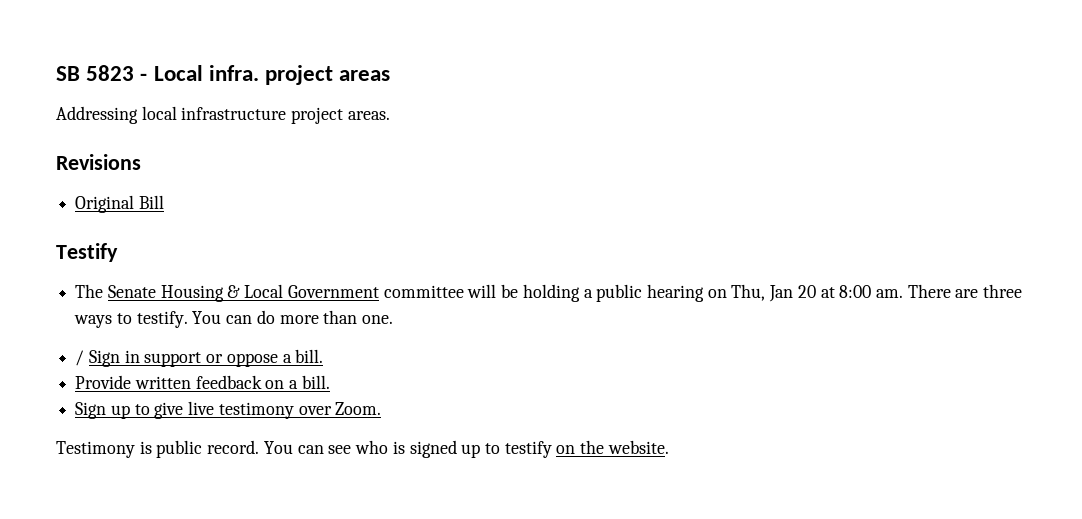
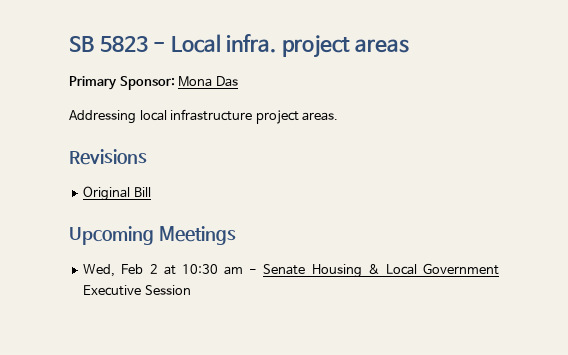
+ Primary Sponsor: Mona Das
- Testify
- The Senate Housing & Local Government committee will be holding a public hearing on Thu, Jan 20 at 8:00 am. There are three ways to testify. You can do more than one.
- / Sign in support or oppose a bill.
- Provide written feedback on a bill.
- Sign up to give live testimony over Zoom.
- Testimony is public record. You can see who is signed up to testify on the website.
+ Upcoming Meetings
+ Wed, Feb 2 at 10:30 am - Senate Housing & Local Government Executive Session

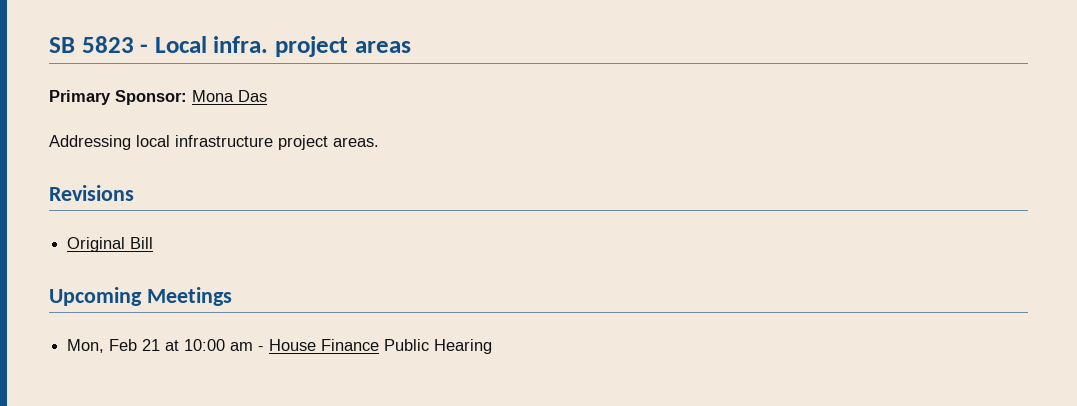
- Wed, Feb 2 at 10:30 am - Senate Housing & Local Government Executive Session
+ Mon, Feb 21 at 10:00 am - House Finance Public Hearing

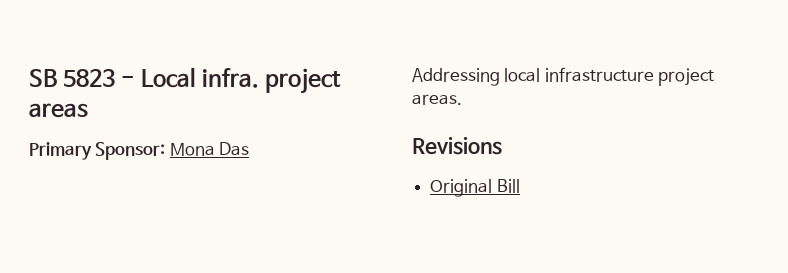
- Upcoming Meetings
- Mon, Feb 21 at 10:00 am - House Finance Public Hearing

